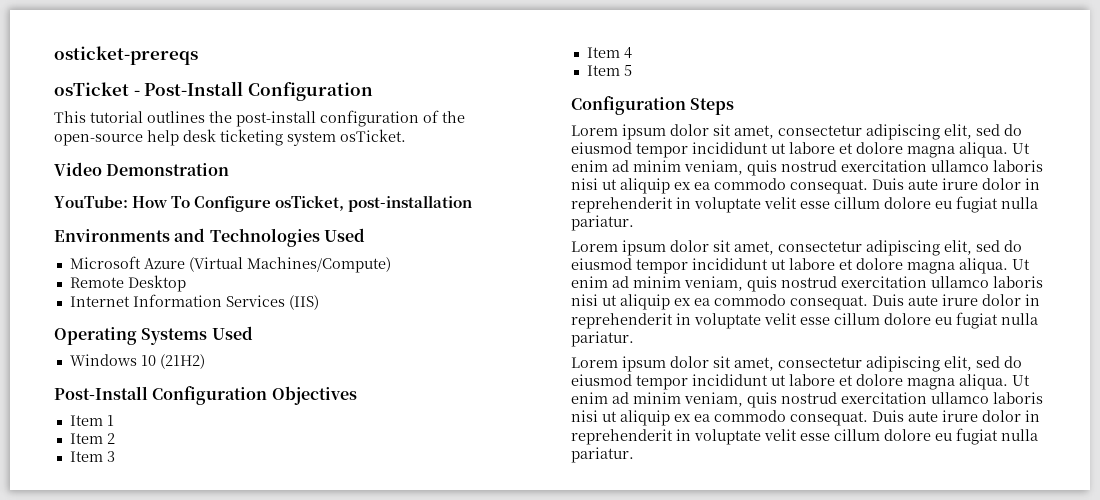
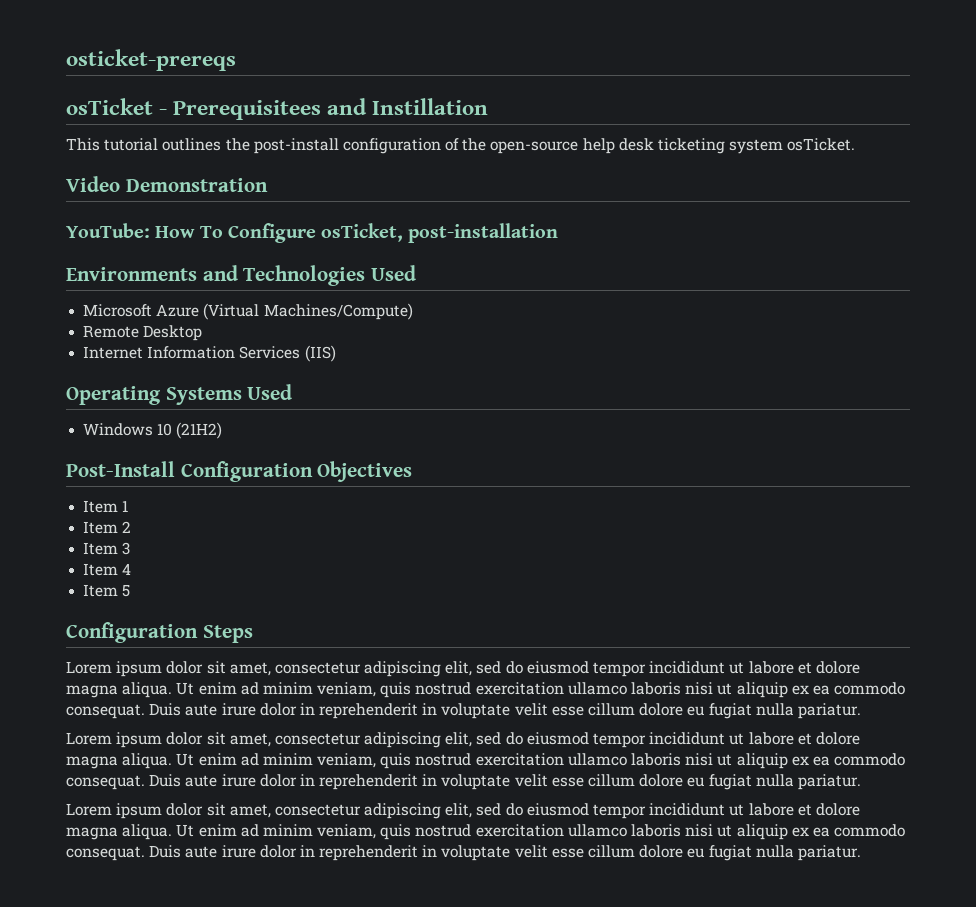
- osTicket - Post-Install Configuration
+ osTicket - Prerequisitees and Instillation

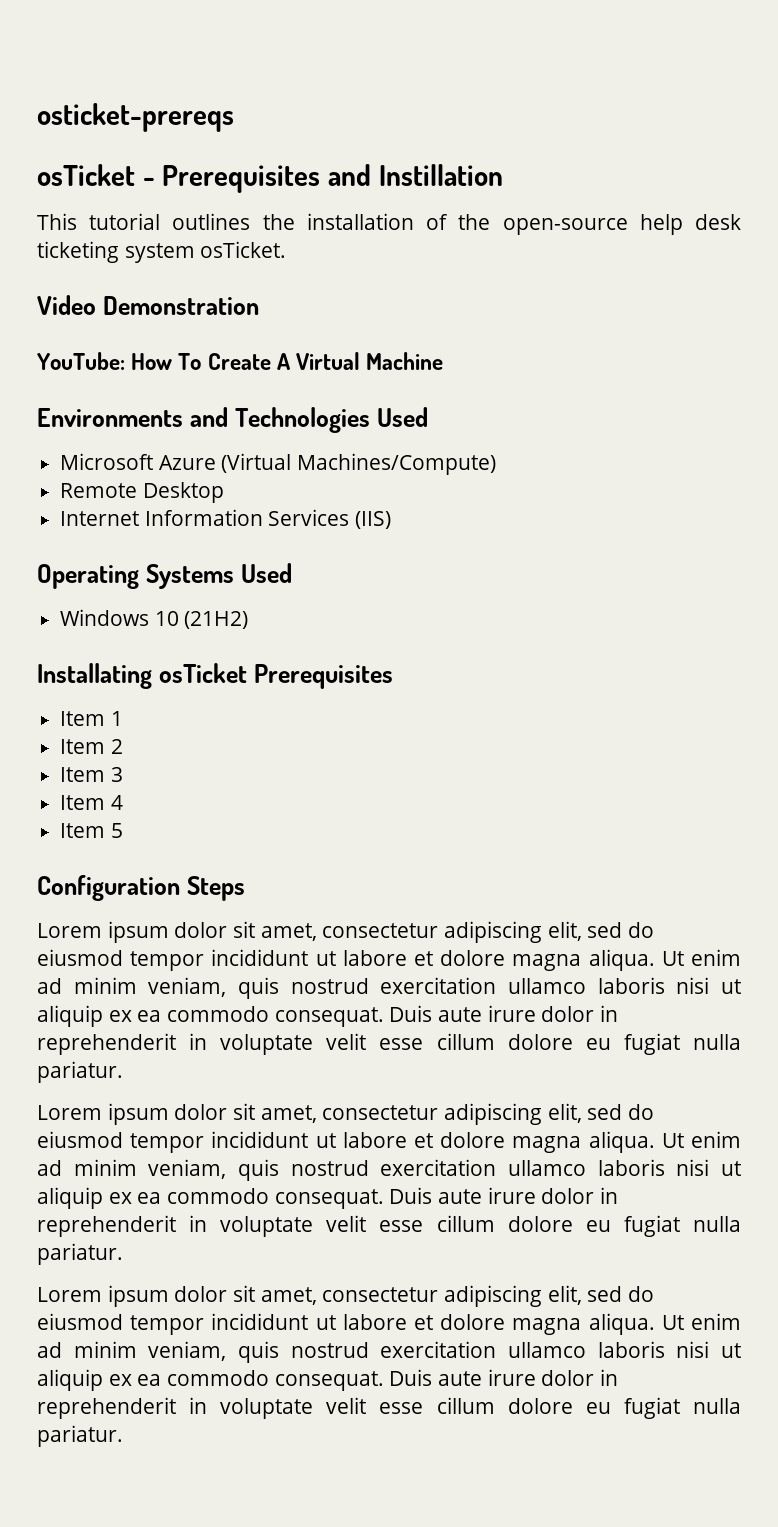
- osTicket - Prerequisitees and Instillation
+ osTicket - Prerequisites and Instillation
- This tutorial outlines the post-install configuration of the open-source help desk ticketing system osTicket.
+ This tutorial outlines the installation of the open-source help desk ticketing system osTicket.
- YouTube: How To Configure osTicket, post-installation
+ YouTube: How To Create A Virtual Machine
- Post-Install Configuration Objectives
+ Installating osTicket Prerequisites

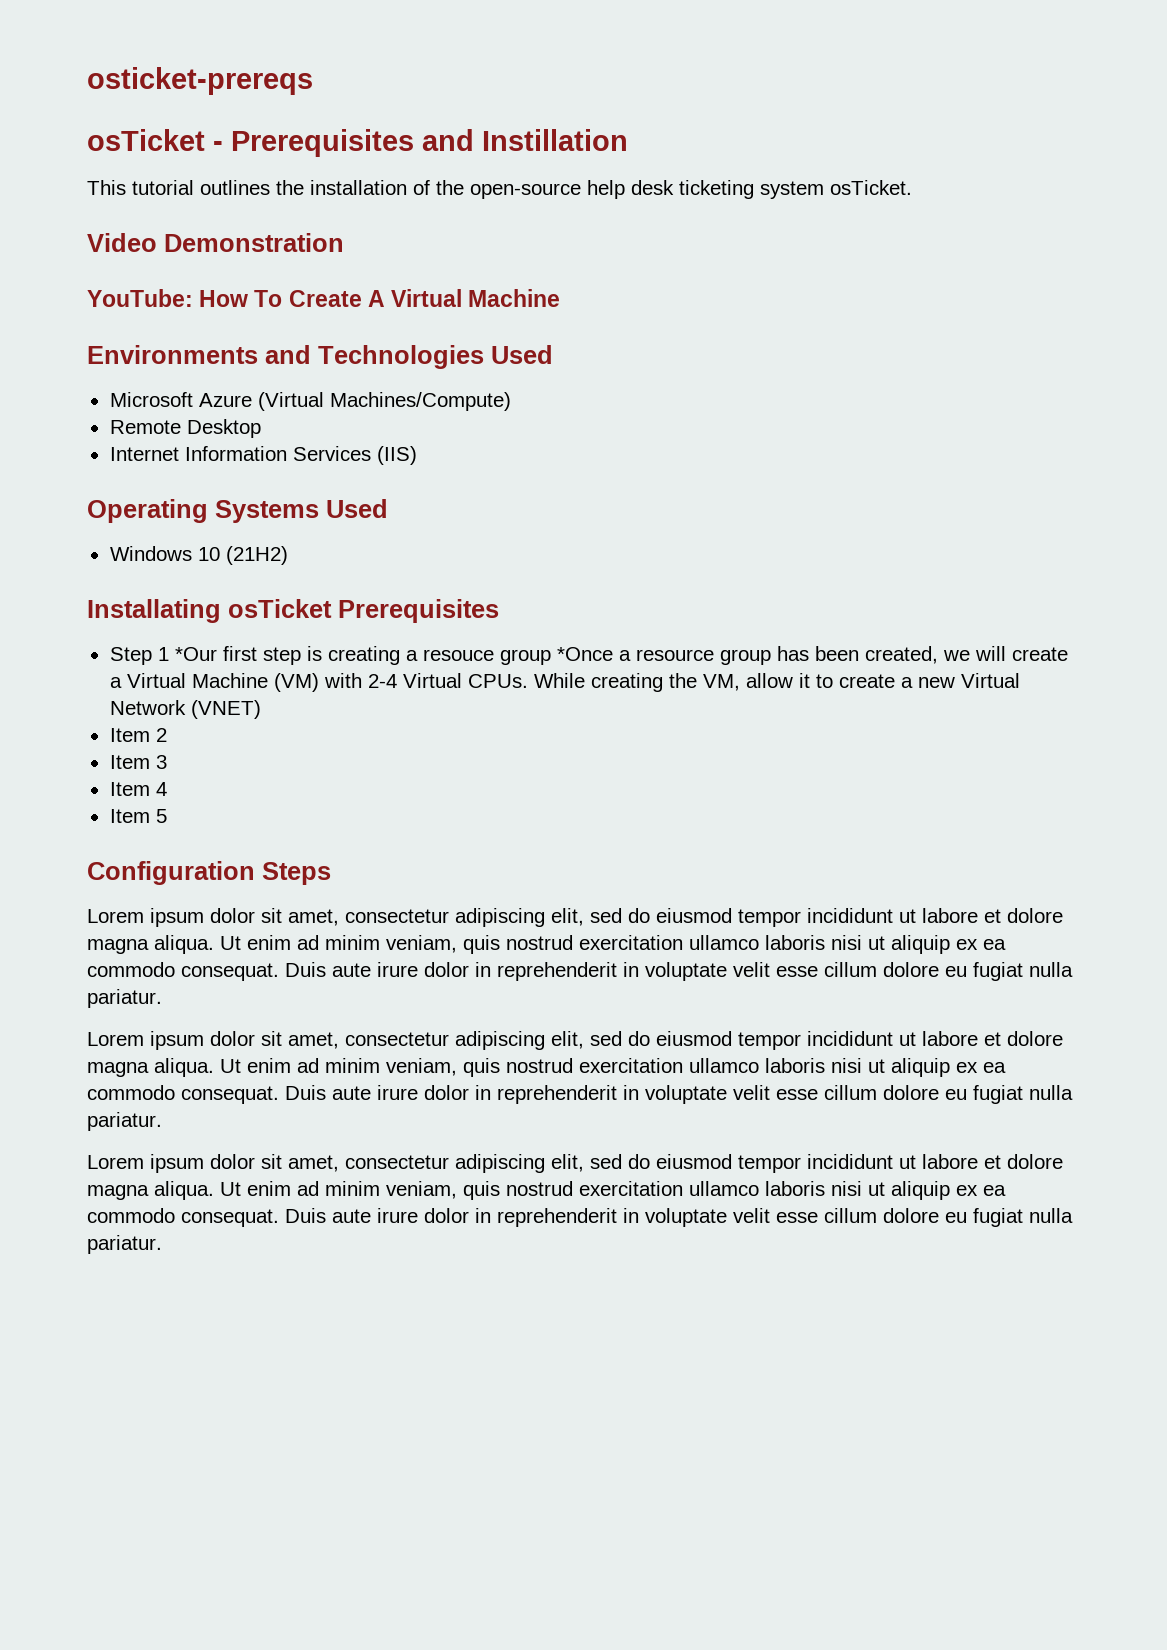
- Item 1
+ Step 1 *Our first step is creating a resouce group *Once a resource group has been created, we will create a Virtual Machine (VM) with 2-4 Virtual CPUs. While creating the VM, allow it to create a new Virtual Network (VNET)

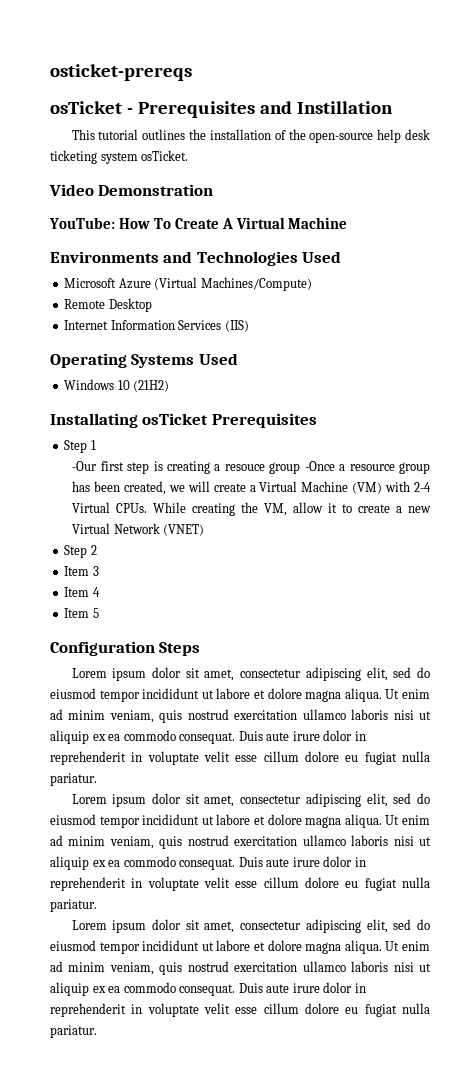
- Step 1 *Our first step is creating a resouce group *Once a resource group has been created, we will create a Virtual Machine (VM) with 2-4 Virtual CPUs.
+ Step 1
+ -Our first step is creating a resouce group -Once a resource group has been created, we will create a Virtual Machine (VM) with 2-4 Virtual CPUs.
- Item 2
+ Step 2

